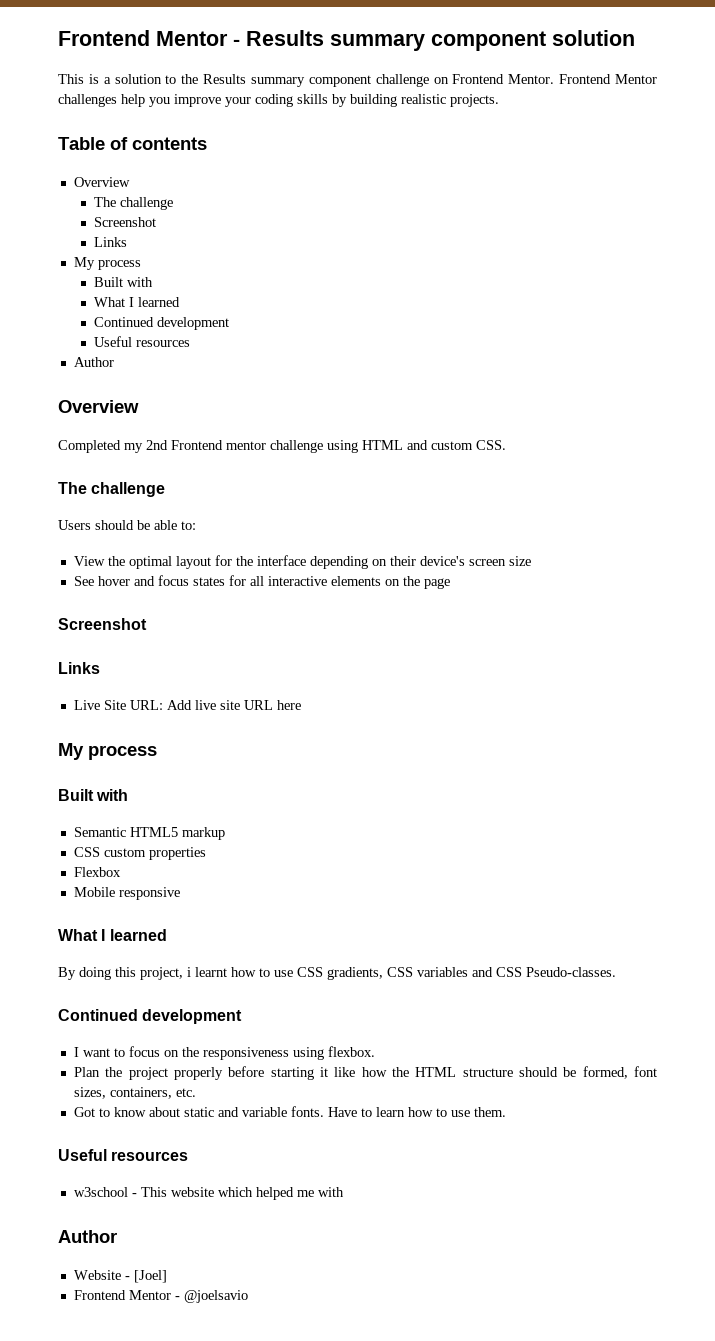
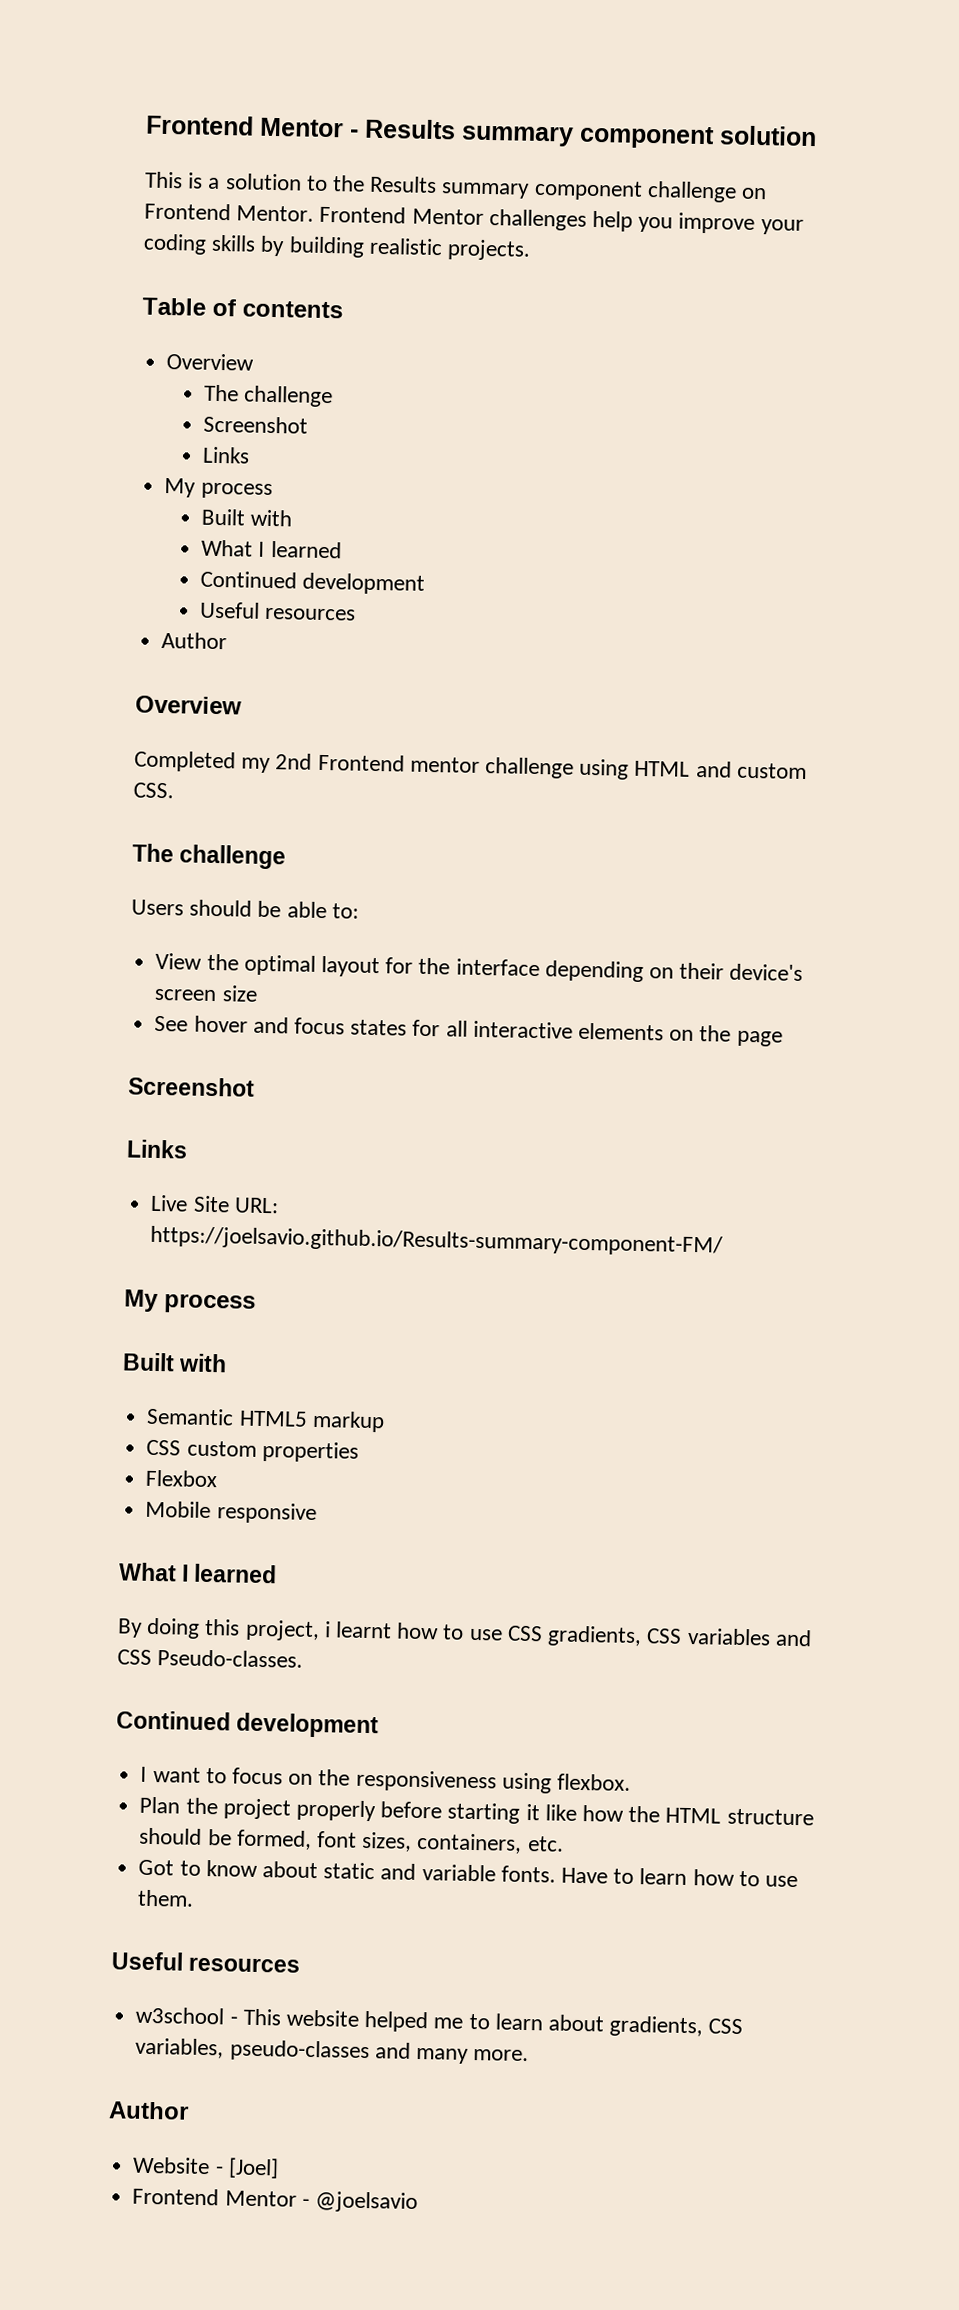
- Live Site URL: Add live site URL here
+ Live Site URL: https://joelsavio.github.io/Results-summary-component-FM/
- w3school - This website which helped me with
+ w3school - This website helped me to learn about gradients, CSS variables, pseudo-classes and many more.

